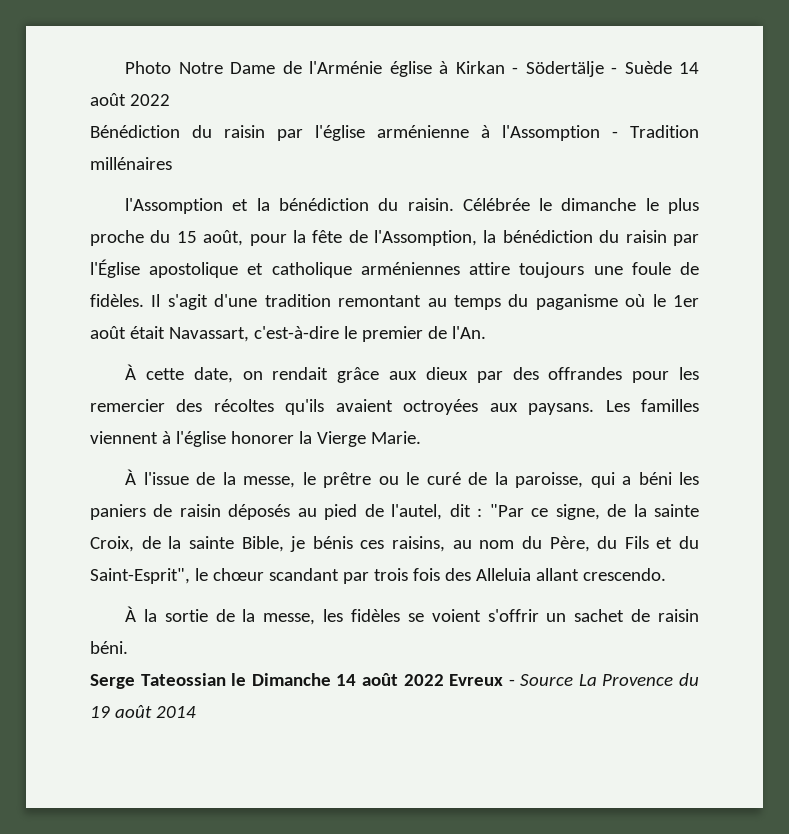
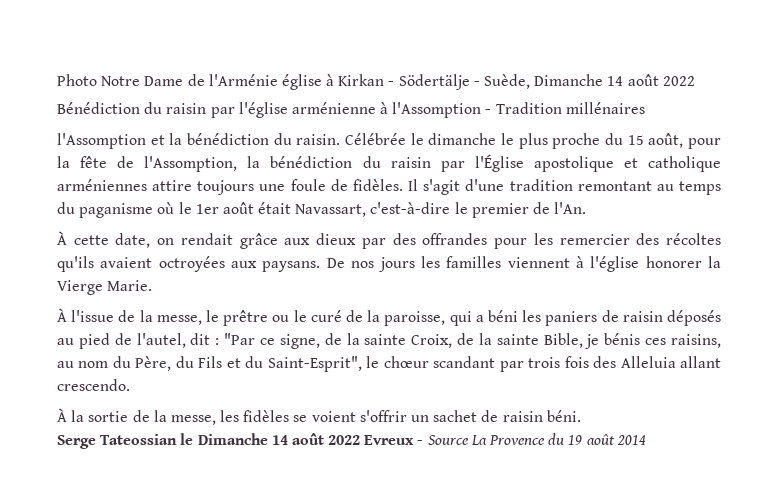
- Photo Notre Dame de l'Arménie église à Kirkan - Södertälje - Suède 14 août 2022
+ Photo Notre Dame de l'Arménie église à Kirkan - Södertälje - Suède, Dimanche 14 août 2022
- Les familles viennent à l'église honorer la Vierge Marie.
+ De nos jours les familles viennent à l'église honorer la Vierge Marie.

